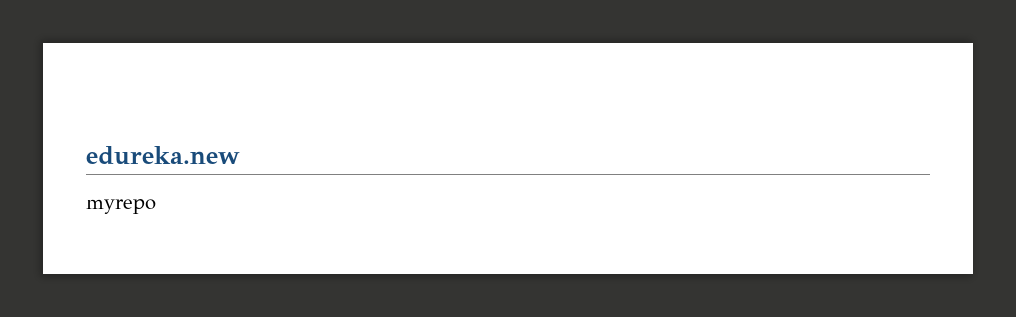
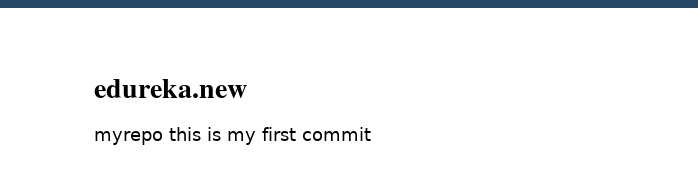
- myrepo
+ myrepo this is my first commit

